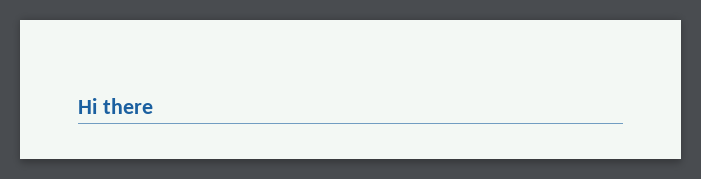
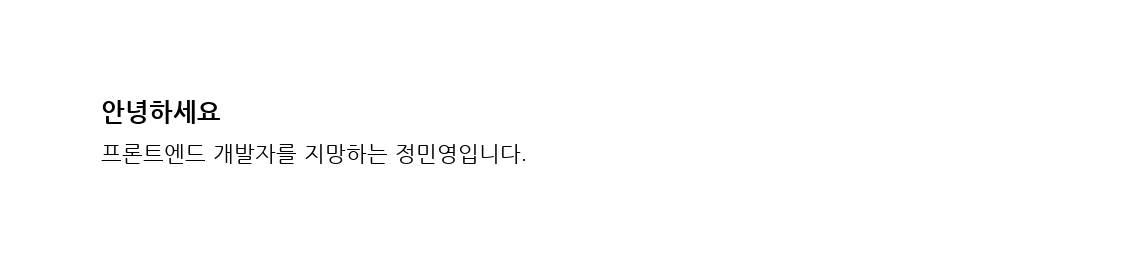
- Hi there
+ 안녕하세요
+ 프론트엔드 개발자를 지망하는 정민영입니다.

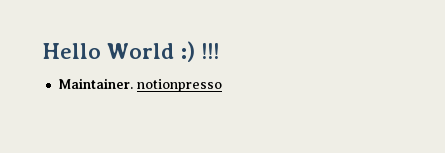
- 안녕하세요
- 프론트엔드 개발자를 지망하는 정민영입니다.
+ Hello World :) !!!
+ Maintainer. notionpresso

